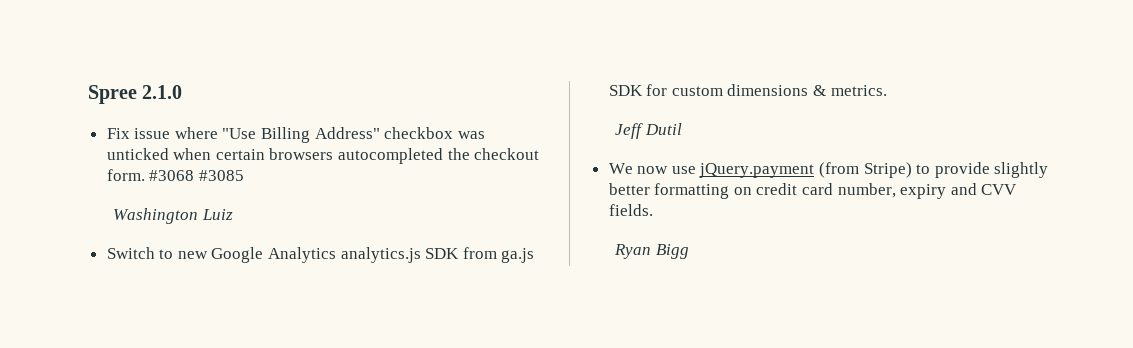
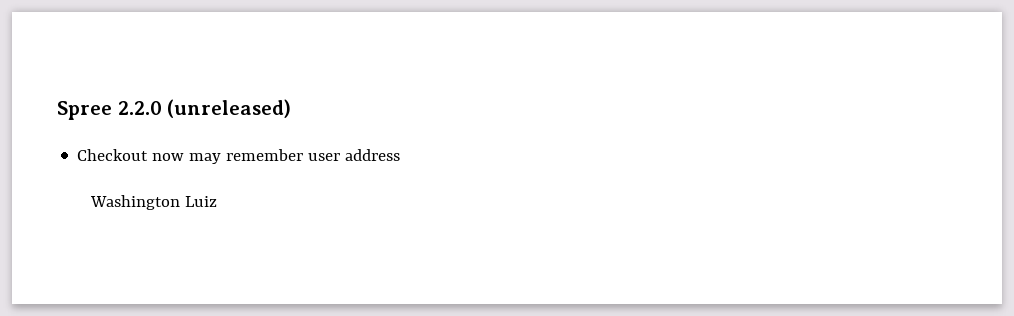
- Spree 2.1.0
- Fix issue where "Use Billing Address" checkbox was unticked when certain browsers autocompleted the checkout form. #3068 #3085
+ Spree 2.2.0 (unreleased)
+ Checkout now may remember user address
  Washington Luiz
- Switch to new Google Analytics analytics.js SDK from ga.js SDK for custom dimensions & metrics.
- Jeff Dutil
- We now use jQuery.payment (from Stripe) to provide slightly better formatting on credit card number, expiry and CVV fields.
- Ryan Bigg

